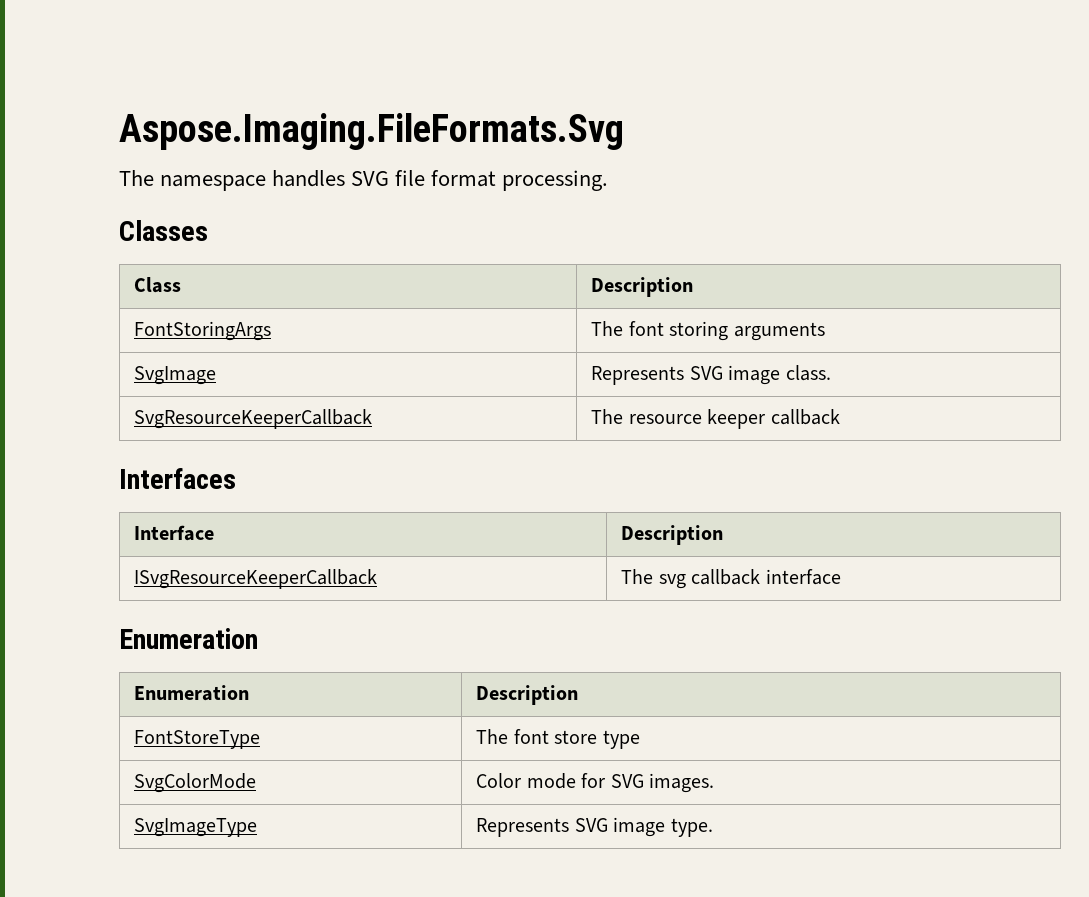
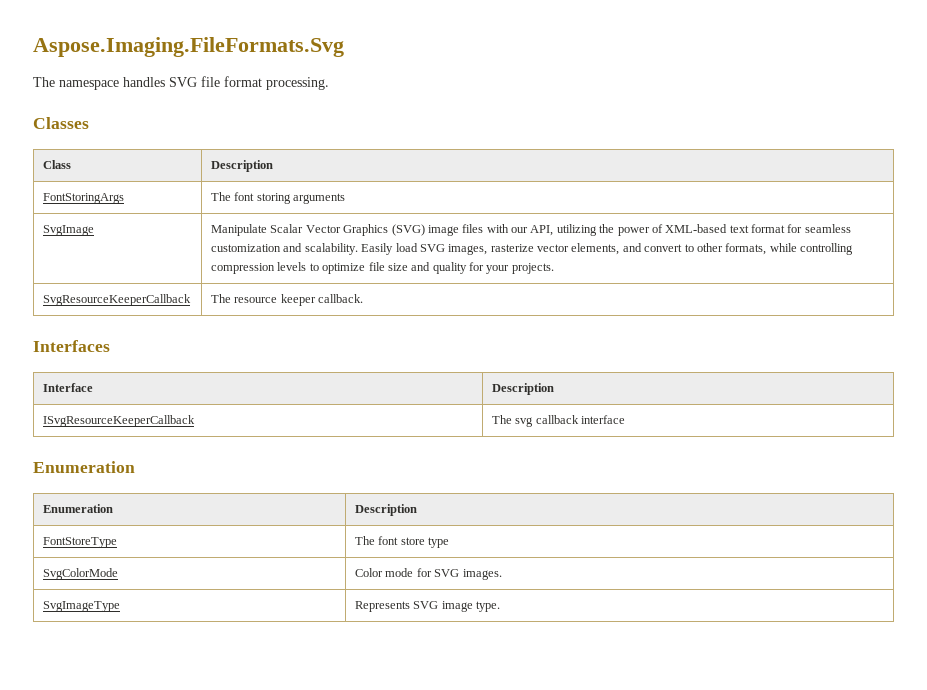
- Represents SVG image class.
+ Manipulate Scalar Vector Graphics (SVG) image files with our API, utilizing the power of XML-based text format for seamless customization and scalability. Easily load SVG images, rasterize vector elements, and convert to other formats, while controlling compression levels to optimize file size and quality for your projects.
- SvgResourceKeeperCallback | The resource keeper callback
+ SvgResourceKeeperCallback | The resource keeper callback.

